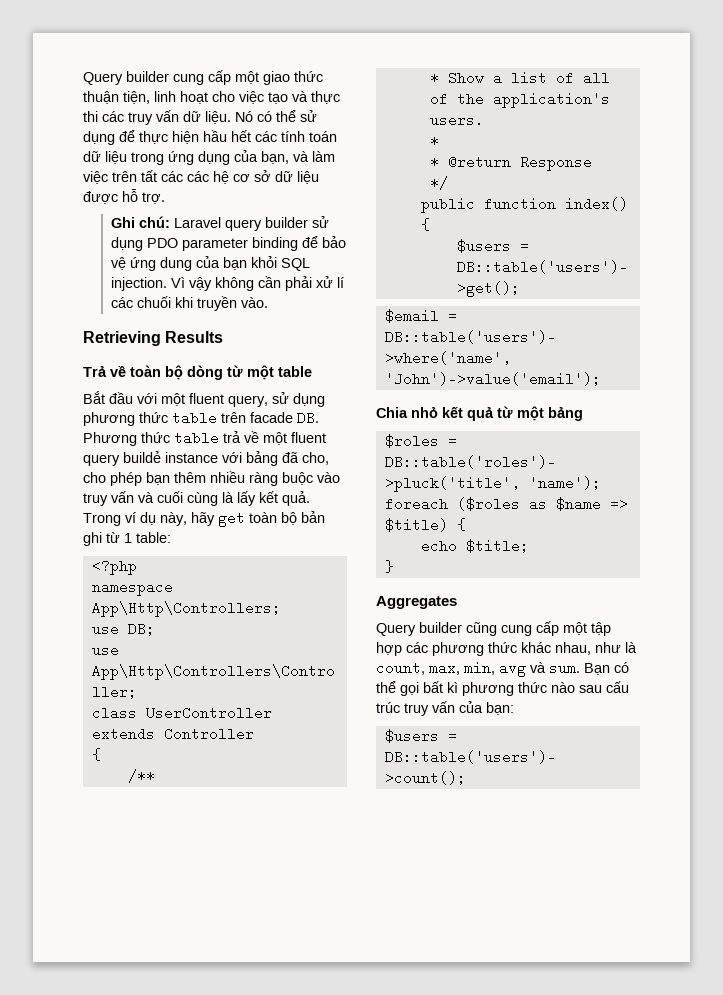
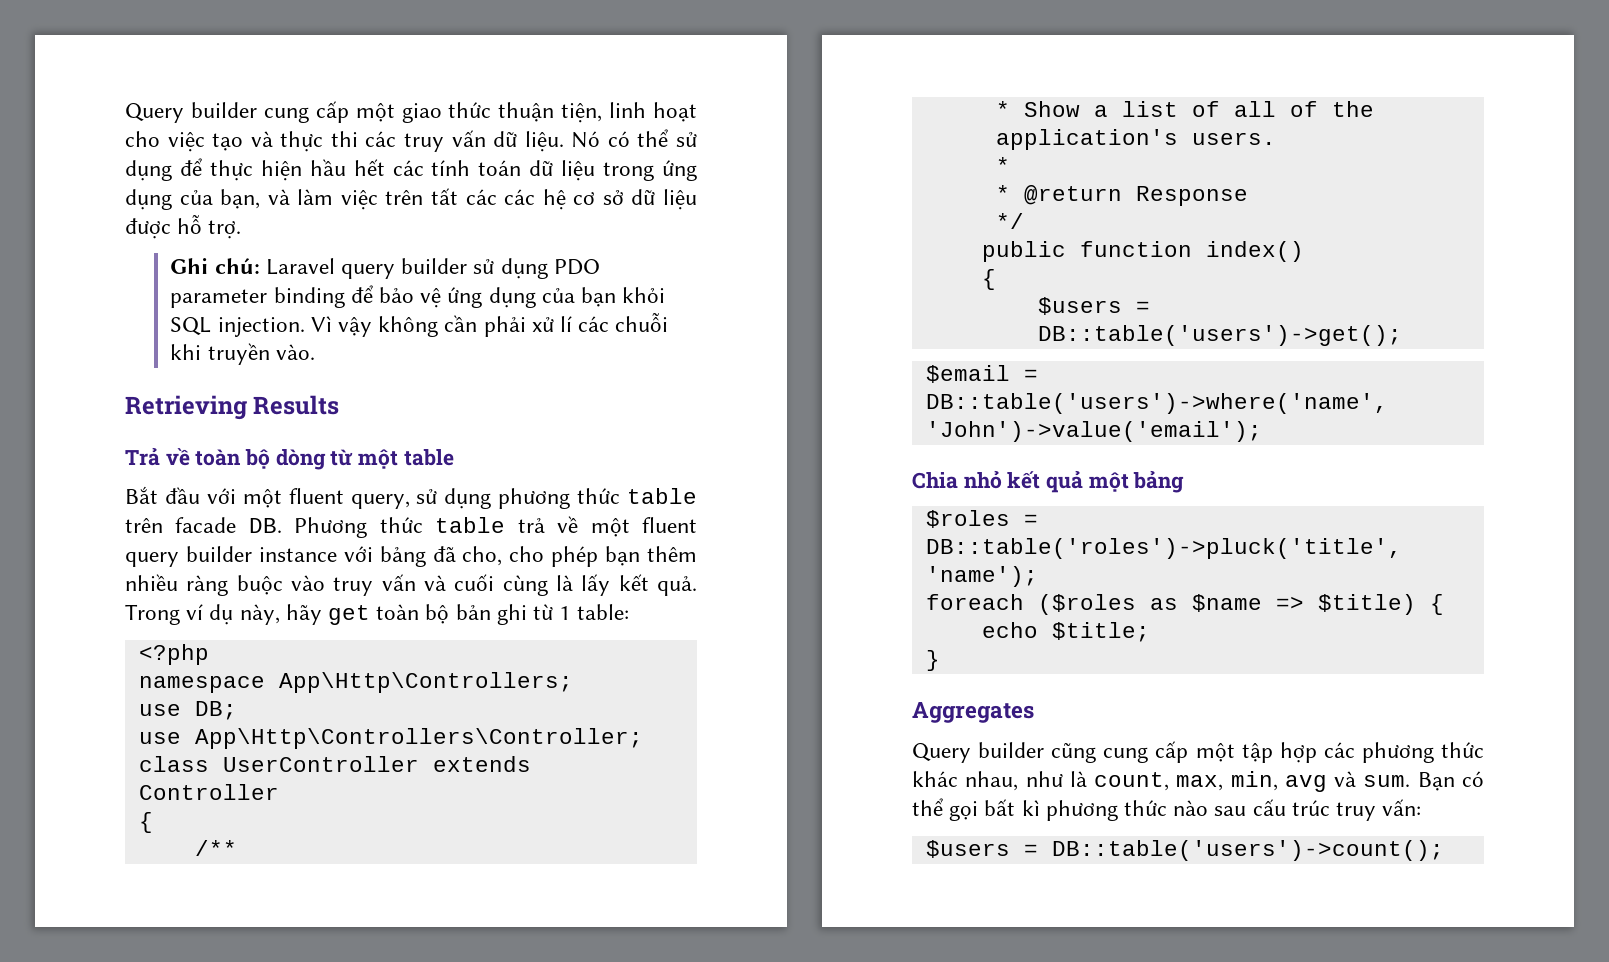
- Ghi chú: Laravel query builder sử dụng PDO parameter binding để bảo vệ ứng dung của bạn khỏi SQL injection.
+ Ghi chú: Laravel query builder sử dụng PDO parameter binding để bảo vệ ứng dụng của bạn khỏi SQL injection.
- Vì vậy không cần phải xử lí các chuối khi truyền vào.
+ Vì vậy không cần phải xử lí các chuỗi khi truyền vào.
- Bắt đầu với một fluent query, sử dụng phương thức table trên facade DB. Phương thức table trả về một fluent query buildẻ instance với bảng đã cho, cho phép bạn thêm nhiều ràng buộc vào truy vấn và cuối cùng là lấy kết quả.
+ Bắt đầu với một fluent query, sử dụng phương thức table trên facade DB. Phương thức table trả về một fluent query builder instance với bảng đã cho, cho phép bạn thêm nhiều ràng buộc vào truy vấn và cuối cùng là lấy kết quả.
- Chia nhỏ kết quả từ một bảng
+ Chia nhỏ kết quả một bảng
- Bạn có thể gọi bất kì phương thức nào sau cấu trúc truy vấn của bạn:
+ Bạn có thể gọi bất kì phương thức nào sau cấu trúc truy vấn:

